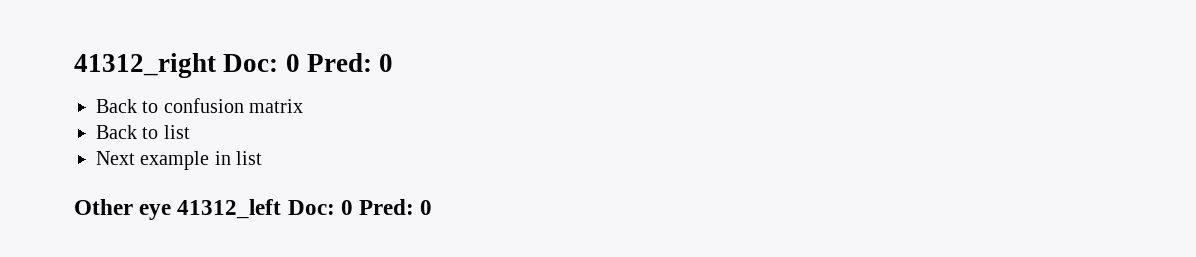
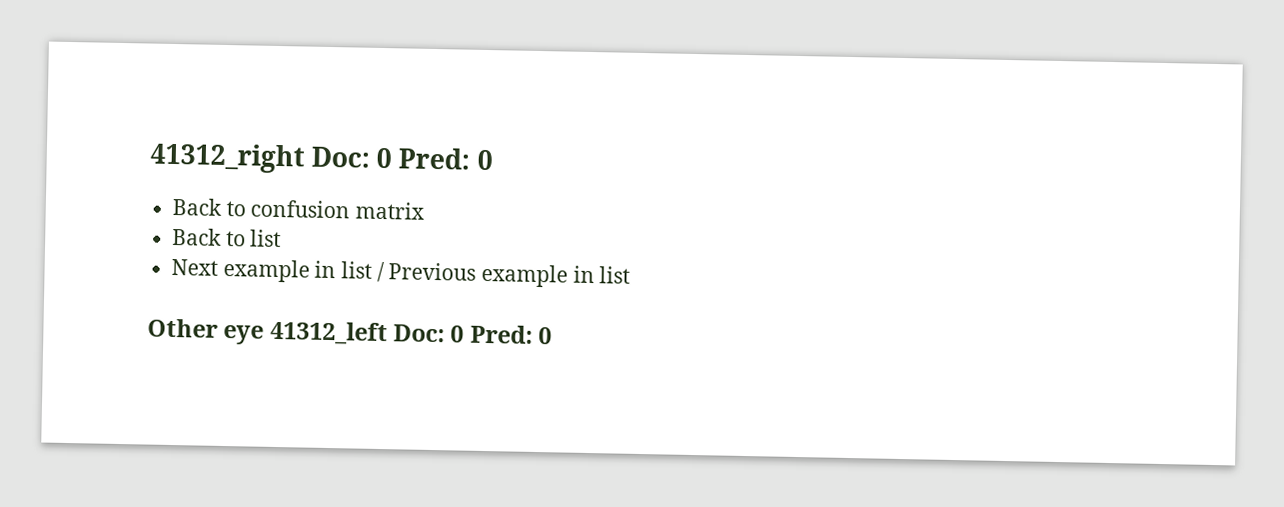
- Next example in list
+ Next example in list / Previous example in list

